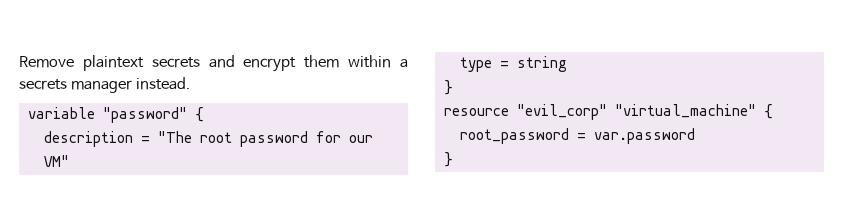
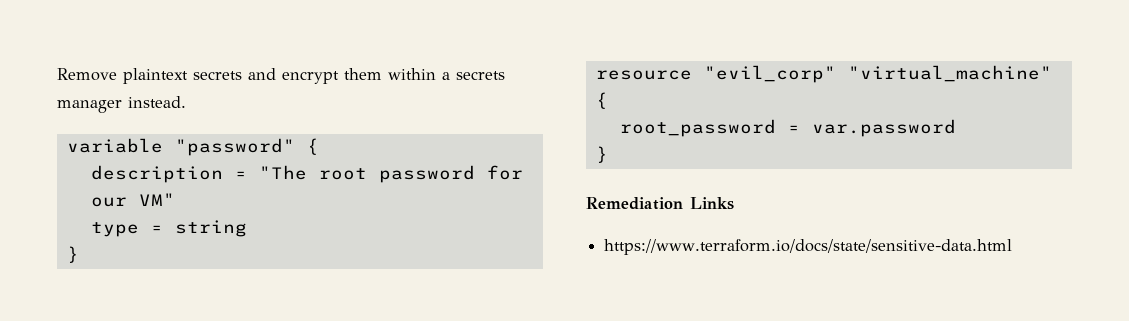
+ Remediation Links
+ https://www.terraform.io/docs/state/sensitive-data.html

